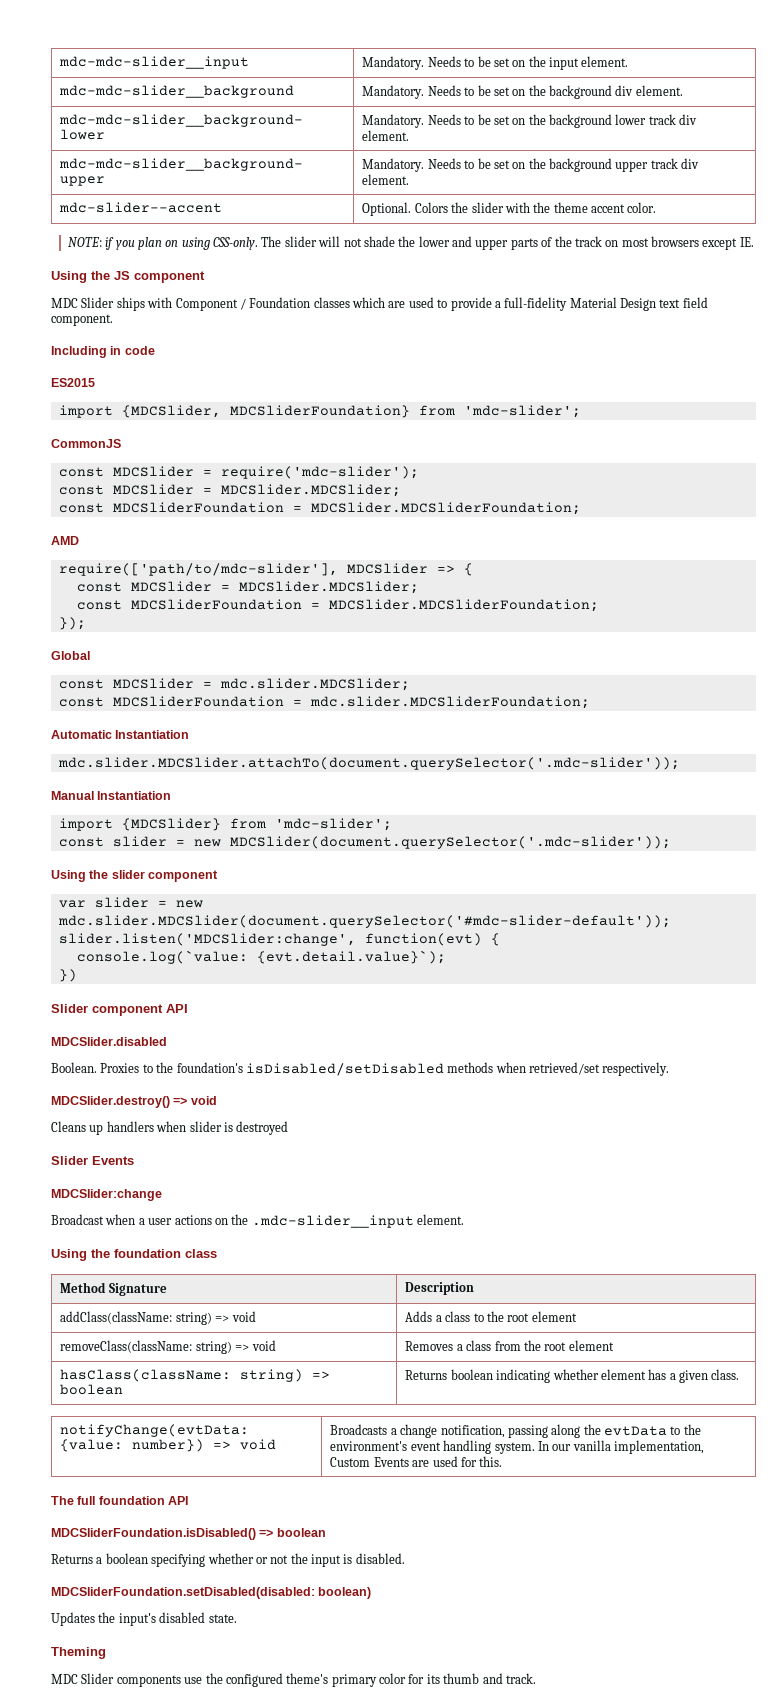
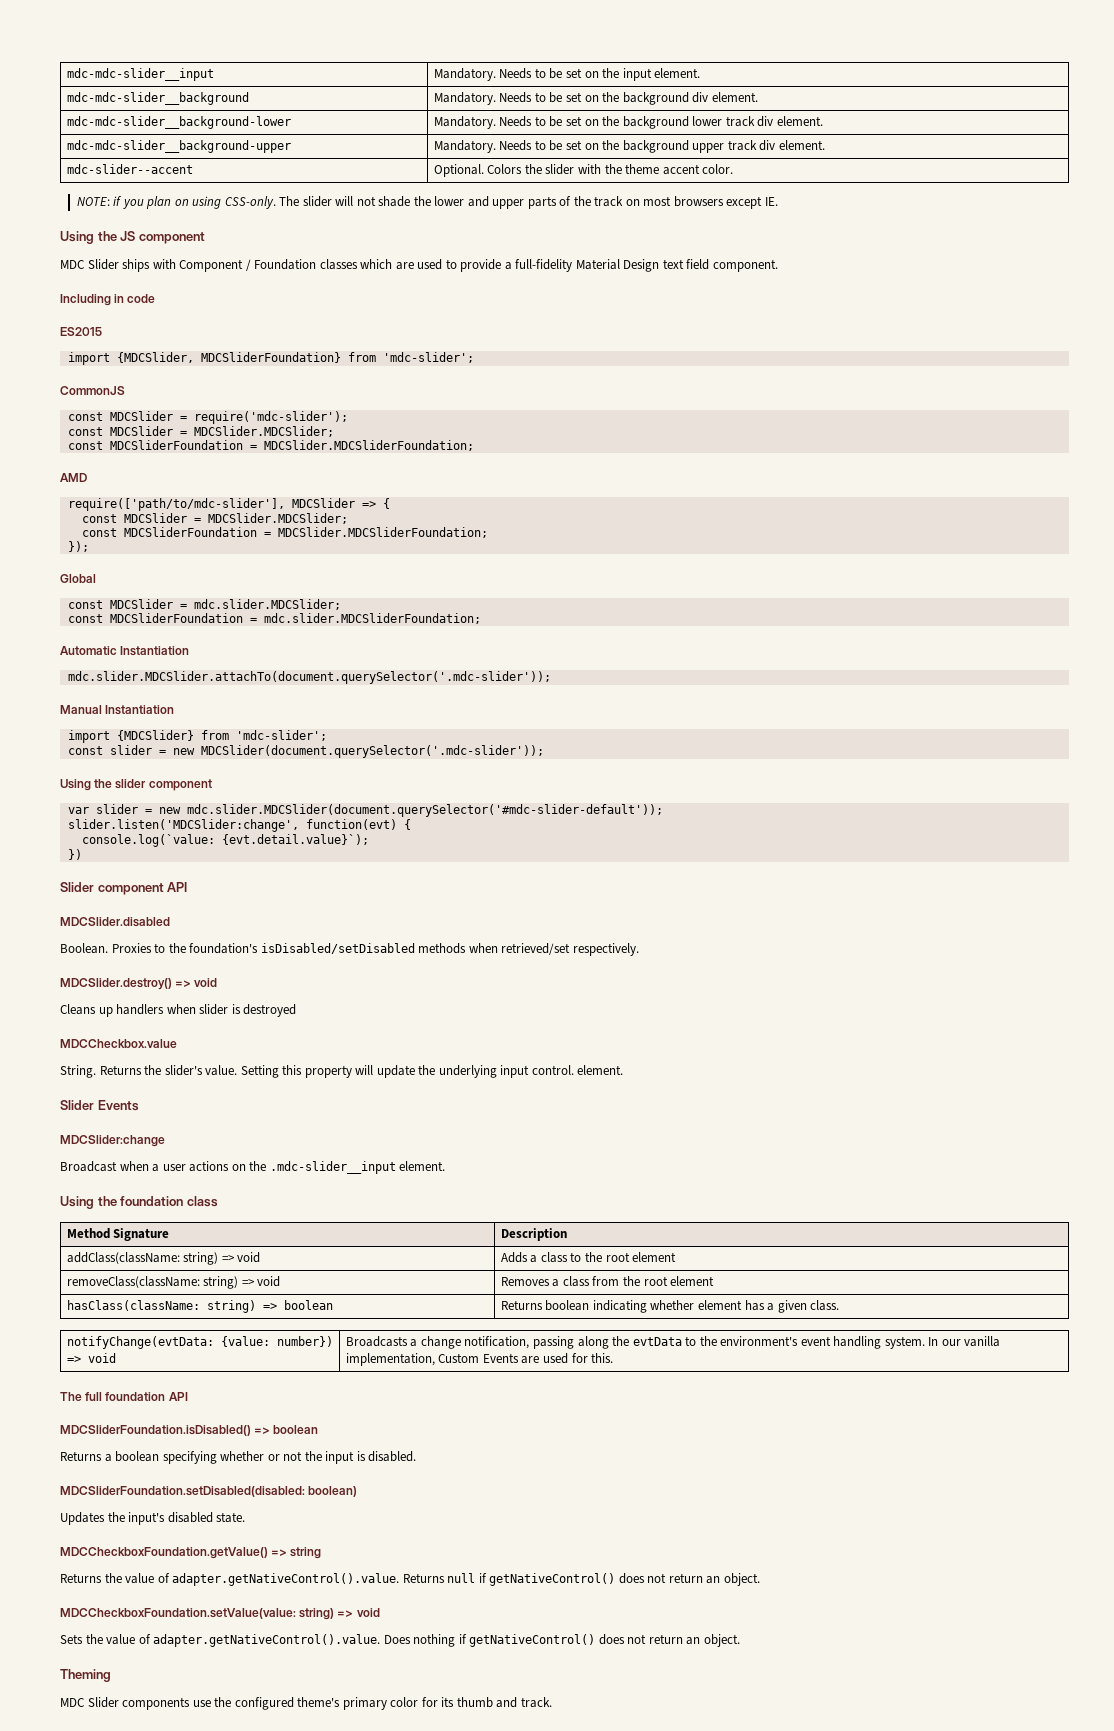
+ MDCCheckbox.value
+ String. Returns the slider's value. Setting this property will update the underlying input control. element.
+ MDCCheckboxFoundation.getValue() => string
+ Returns the value of adapter.getNativeControl().value. Returns null if getNativeControl() does not return an object.
+ MDCCheckboxFoundation.setValue(value: string) => void
+ Sets the value of adapter.getNativeControl().value. Does nothing if getNativeControl() does not return an object.

